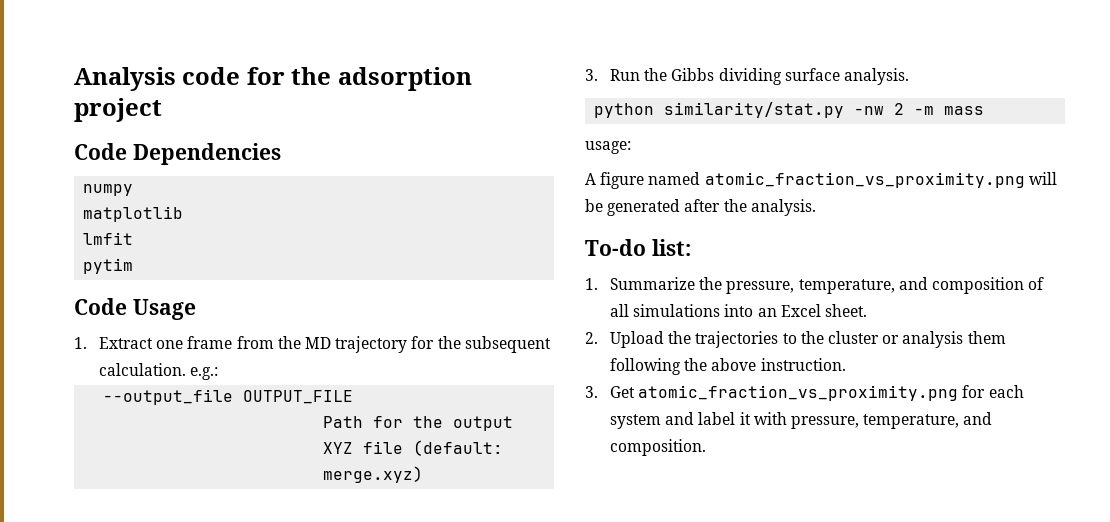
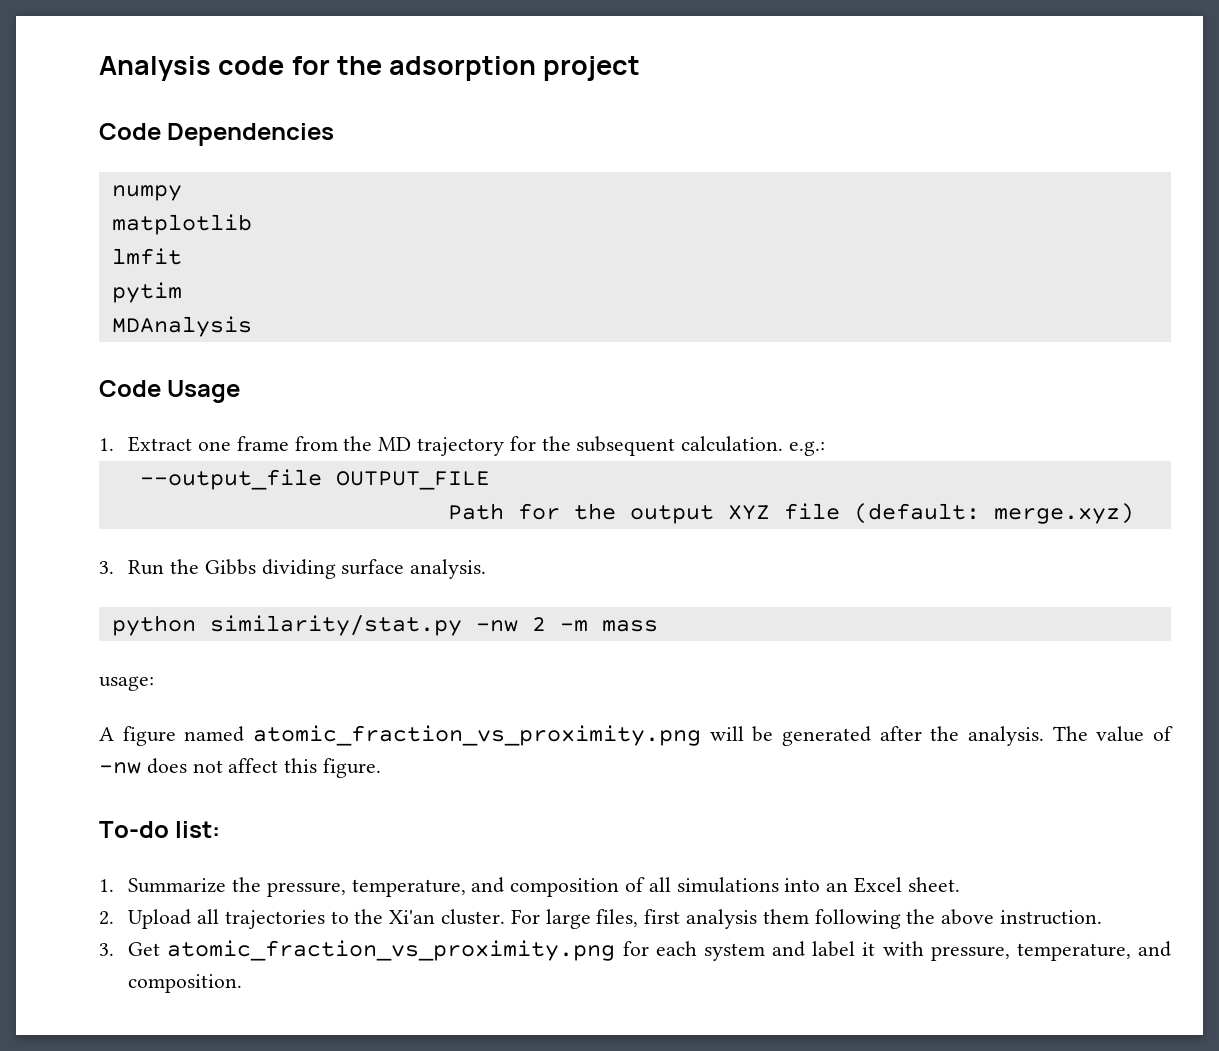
+ MDAnalysis
+ The value of -nw does not affect this figure.
- 2. Upload the trajectories to the cluster or analysis them following the above instruction.
+ 2. Upload all trajectories to the Xi'an cluster. For large files, first analysis them following the above instruction.

